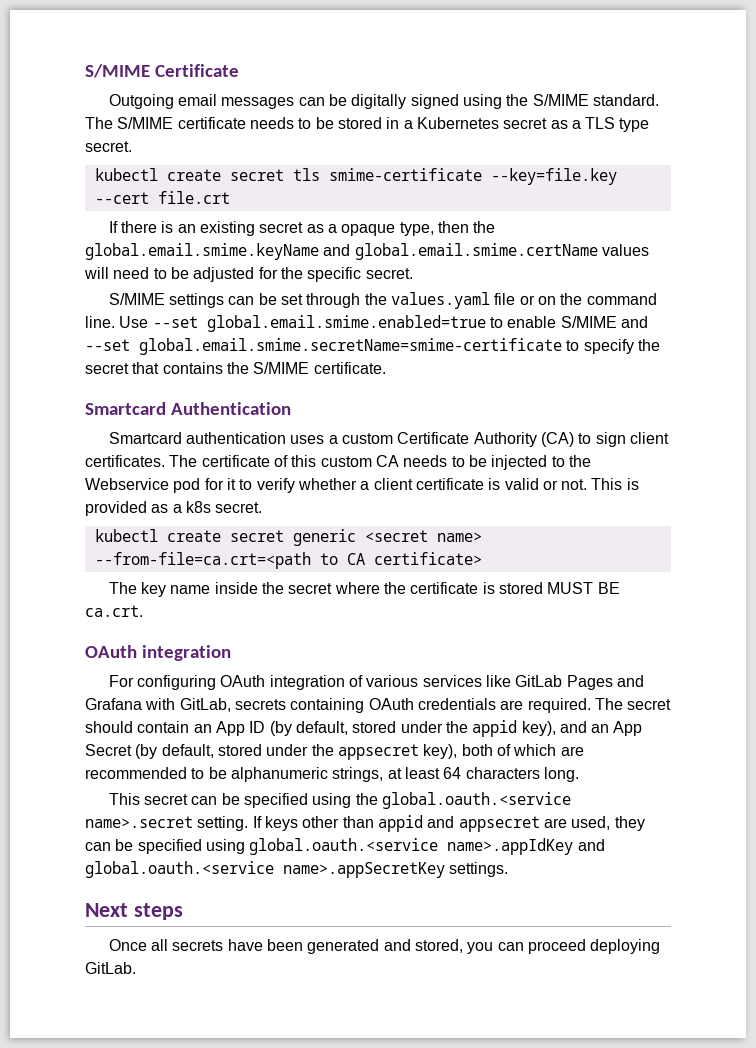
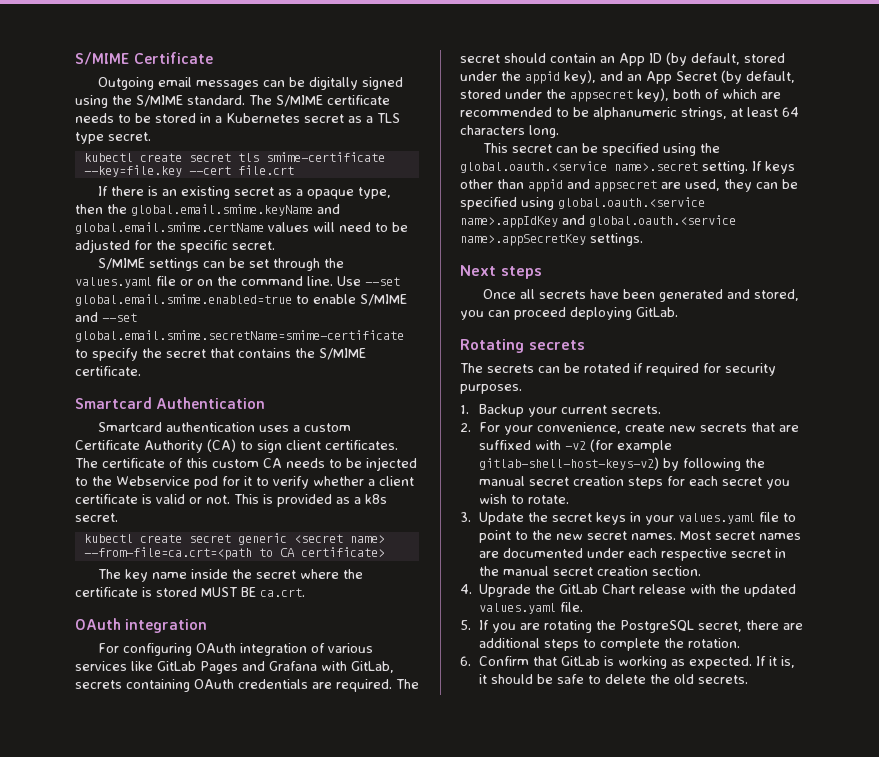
+ Rotating secrets
+ The secrets can be rotated if required for security purposes.
+ 1. Backup your current secrets.
+ 2. For your convenience, create new secrets that are suffixed with -v2 (for example gitlab-shell-host-keys-v2) by following the manual secret creation steps for each secret you wish to rotate.
+ 3. Update the secret keys in your values.yaml file to point to the new secret names. Most secret names are documented under each respective secret in the manual secret creation section.
+ 4. Upgrade the GitLab Chart release with the updated values.yaml file.
+ 5. If you are rotating the PostgreSQL secret, there are additional steps to complete the rotation.
+ 6. Confirm that GitLab is working as expected. If it is, it should be safe to delete the old secrets.

